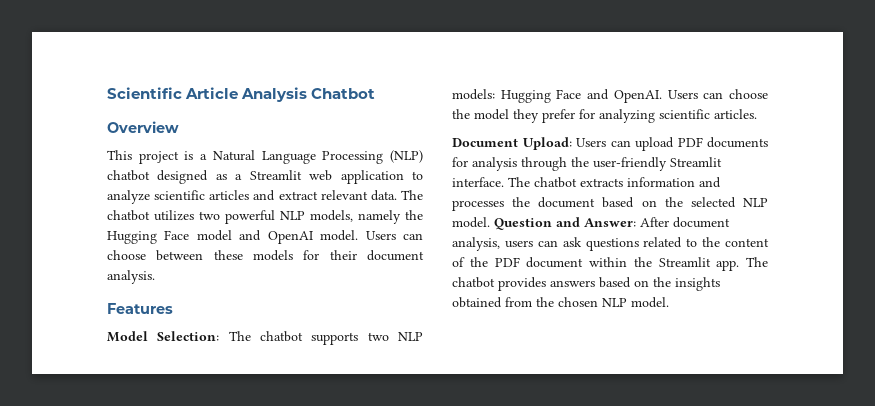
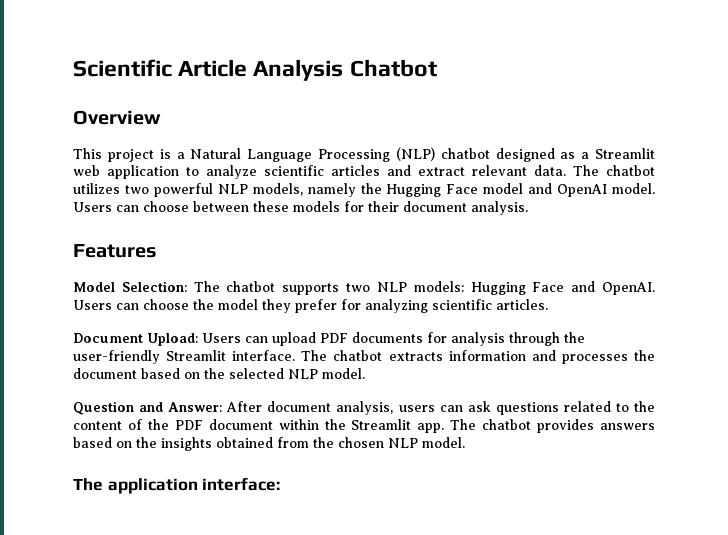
- The chatbot extracts information and processes the document based on the selected NLP model. Question and Answer: After document analysis, users can ask questions related to the content of the PDF document within the Streamlit app.
+ The chatbot extracts information and processes the document based on the selected NLP model.
+ Question and Answer: After document analysis, users can ask questions related to the content of the PDF document within the Streamlit app.
+ The application interface:

